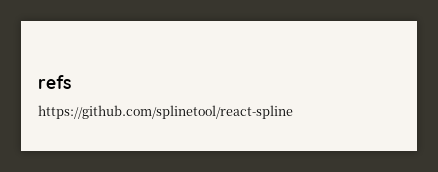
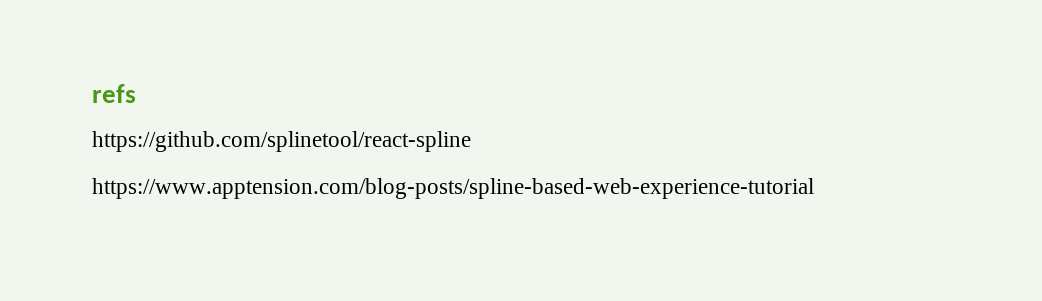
+ https://www.apptension.com/blog-posts/spline-based-web-experience-tutorial

